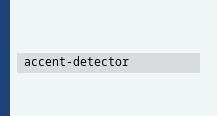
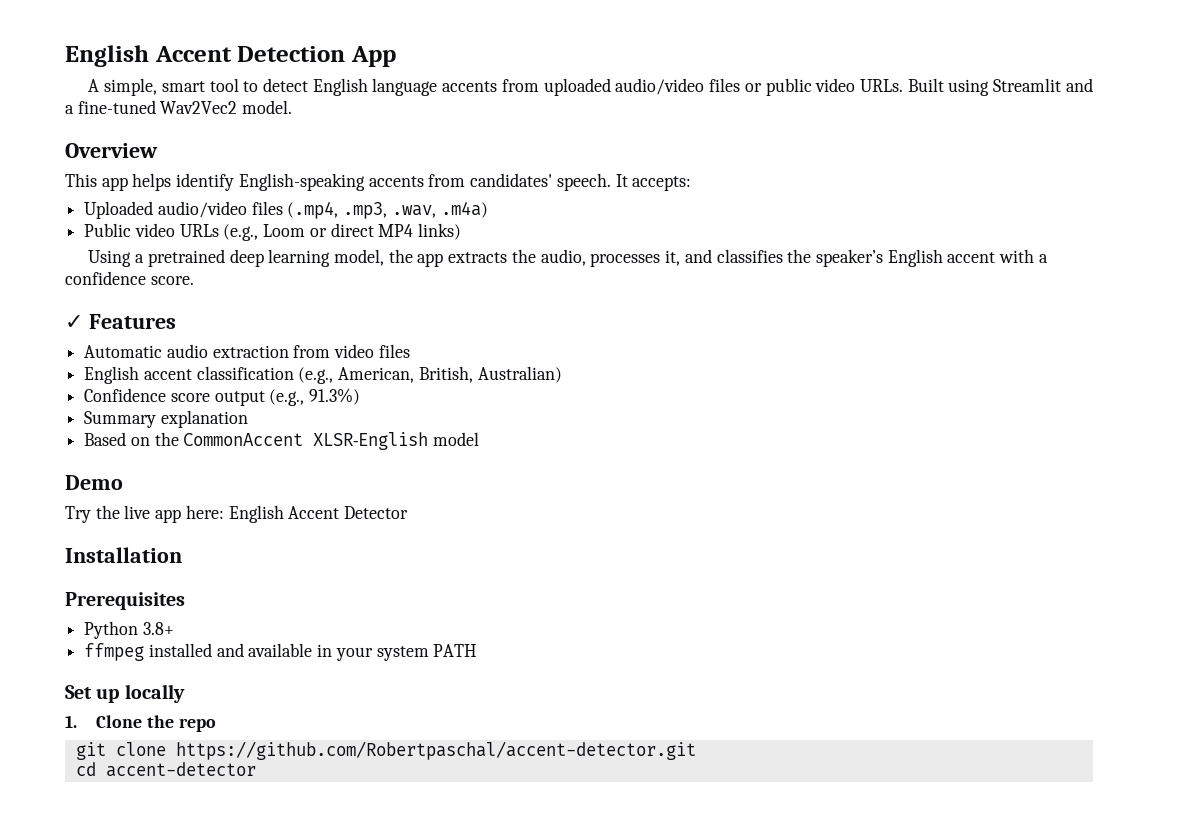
- accent-detector
+ English Accent Detection App
+ A simple, smart tool to detect English language accents from uploaded audio/video files or public video URLs. Built using Streamlit and a fine-tuned Wav2Vec2 model.
+ Overview
+ This app helps identify English-speaking accents from candidates' speech. It accepts:
+ Uploaded audio/video files (.mp4, .mp3, .wav, .m4a)
+ Public video URLs (e.g., Loom or direct MP4 links)
+ Using a pretrained deep learning model, the app extracts the audio, processes it, and classifies the speaker’s English accent with a confidence score.
+ ✓ Features
+ Automatic audio extraction from video files
+ English accent classification (e.g., American, British, Australian)
+ Confidence score output (e.g., 91.3%)
+ Summary explanation
+ Based on the CommonAccent XLSR‐English model
+ Demo
+ Try the live app here: English Accent Detector
+ Installation
+ Prerequisites
+ Python 3.8+
+ ffmpeg installed and available in your system PATH
+ Set up locally
+ 1. Clone the repo
+ git clone https://github.com/Robertpaschal/accent-detector.git
+ cd accent-detector

